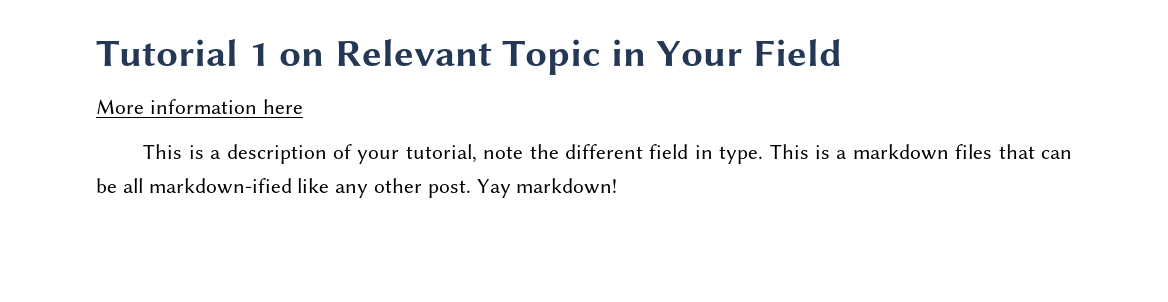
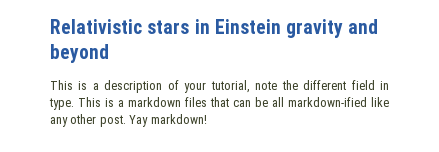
- Tutorial 1 on Relevant Topic in Your Field
- More information here
+ Relativistic stars in Einstein gravity and beyond

